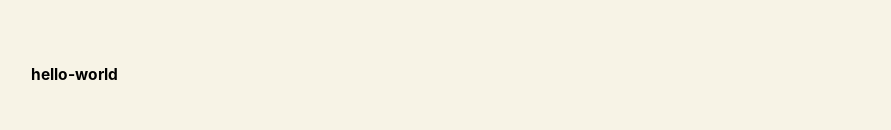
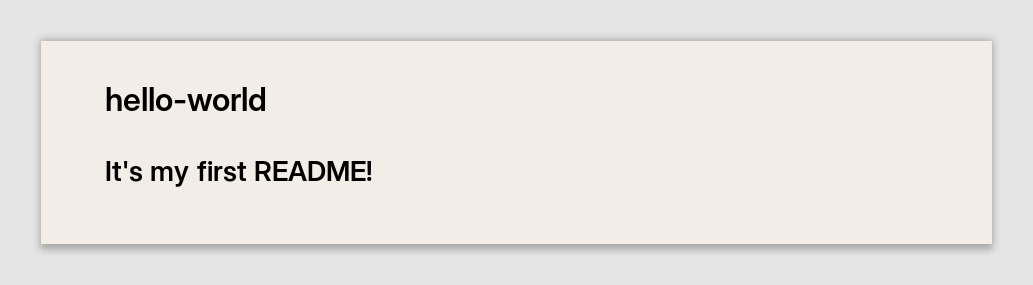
+ It's my first README!

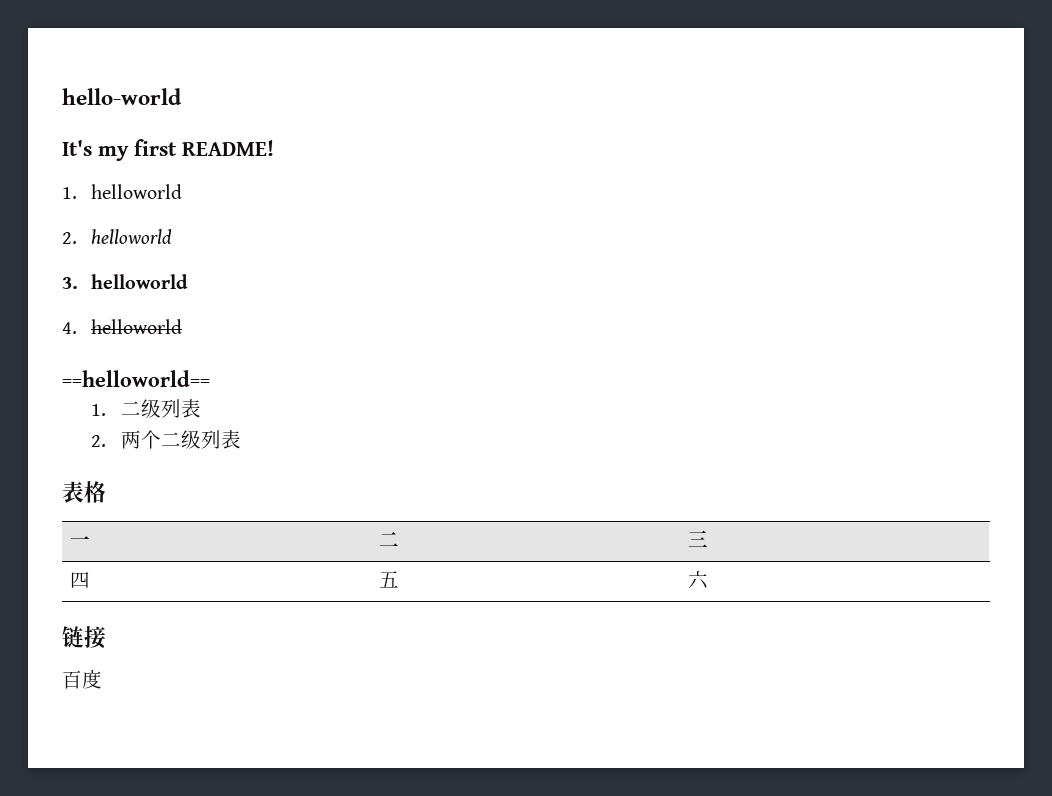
+ 1. helloworld
+ 2. helloworld
+ 3. helloworld
+ 4. helloworld
+ ==helloworld==
+ 1.二级列表
+ 2.两个二级列表
+ 表格
+ 一 | 二 | 三
+ 四 | 五 | 六
+ 链接
+ 百度

